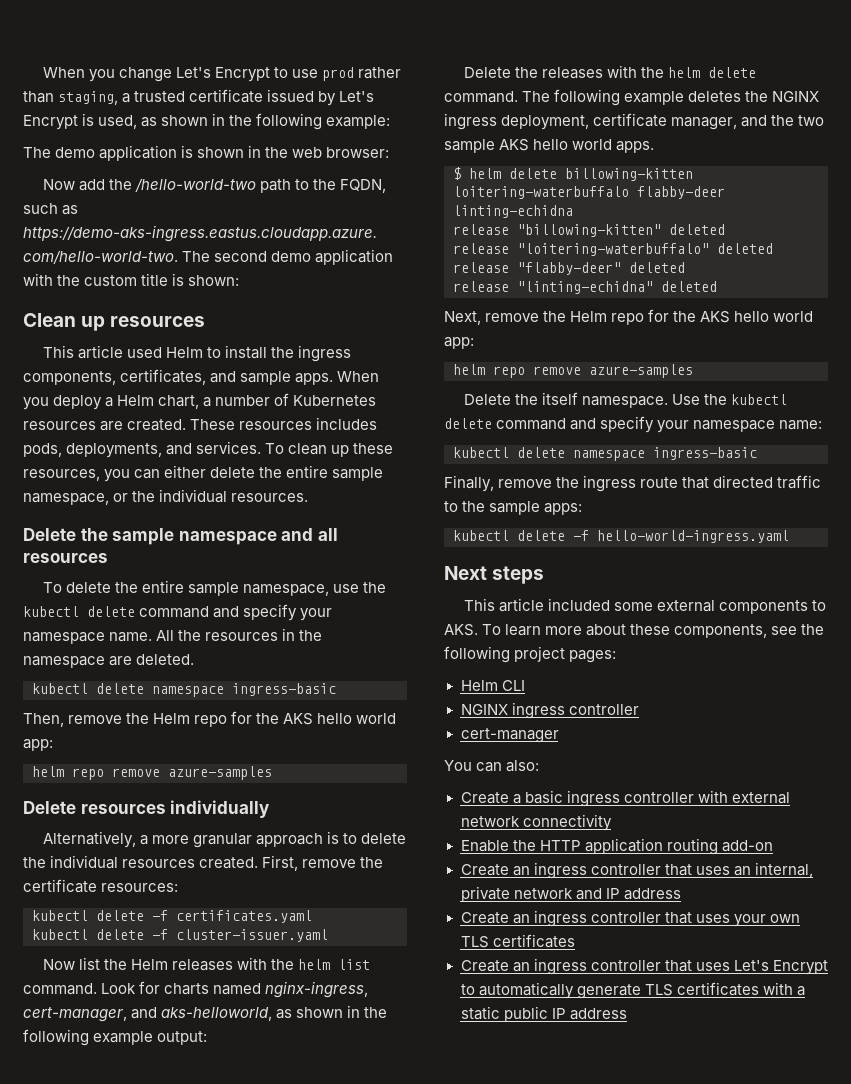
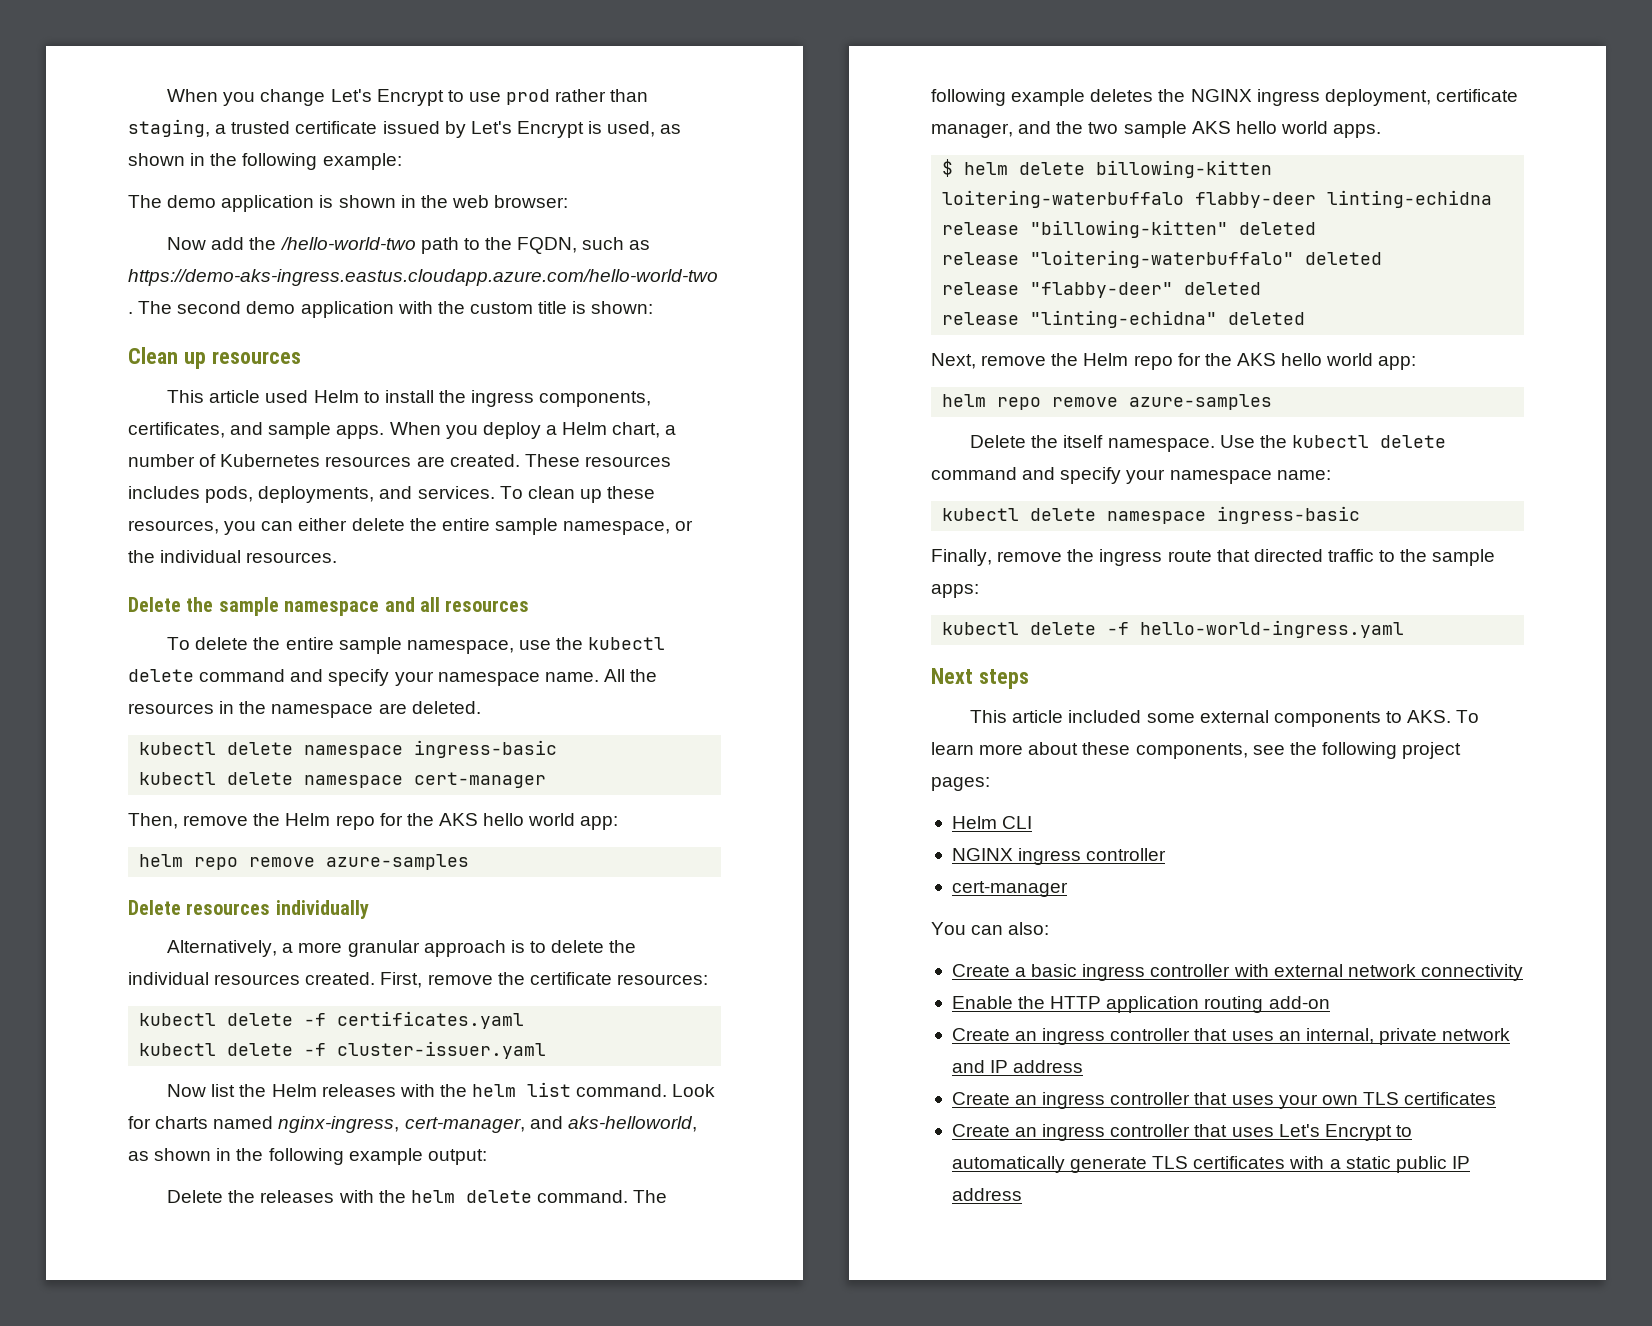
+ kubectl delete namespace cert-manager

